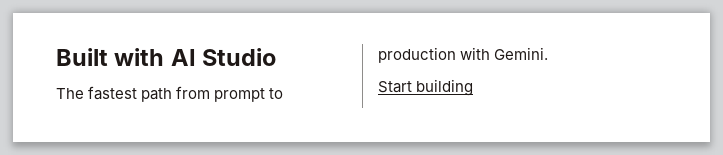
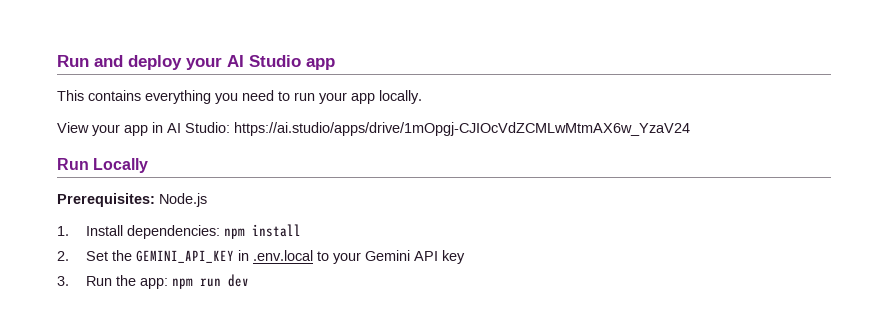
- Built with AI Studio
- The fastest path from prompt to production with Gemini.
- Start building
+ Run and deploy your AI Studio app
+ This contains everything you need to run your app locally.
+ View your app in AI Studio: https://ai.studio/apps/drive/1mOpgj-CJIOcVdZCMLwMtmAX6w_YzaV24
+ Run Locally
+ Prerequisites: Node.js
+ 1. Install dependencies: npm install
+ 2. Set the GEMINI_API_KEY in .env.local to your Gemini API key
+ 3. Run the app: npm run dev

